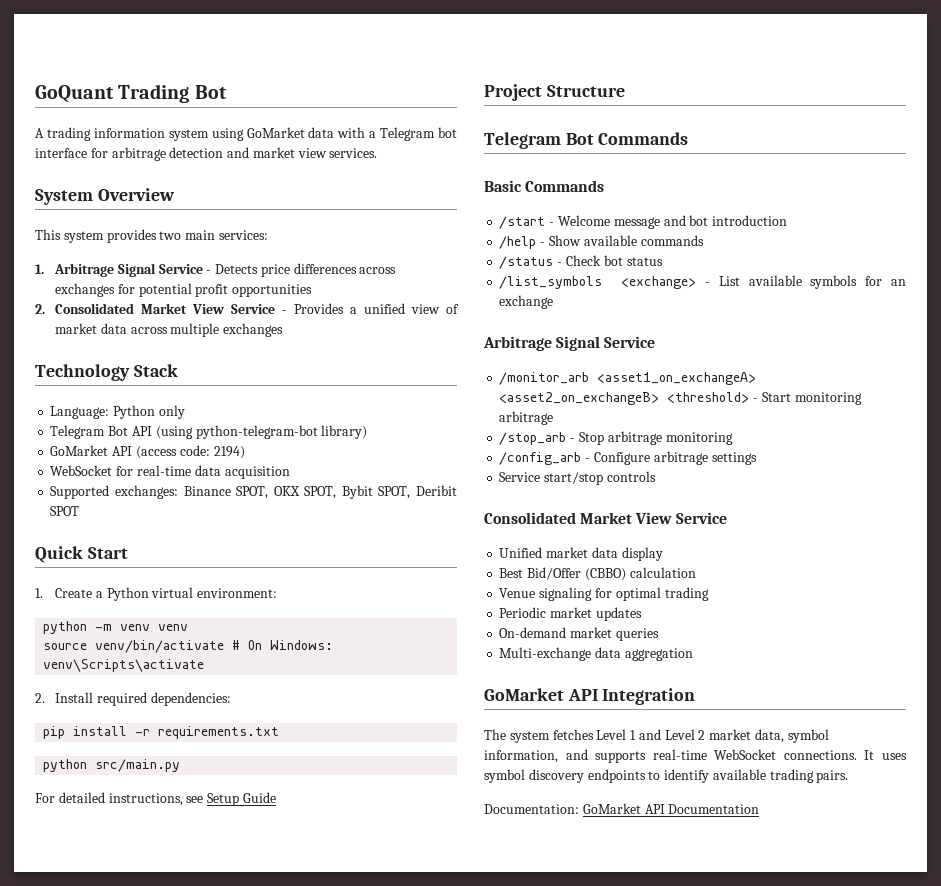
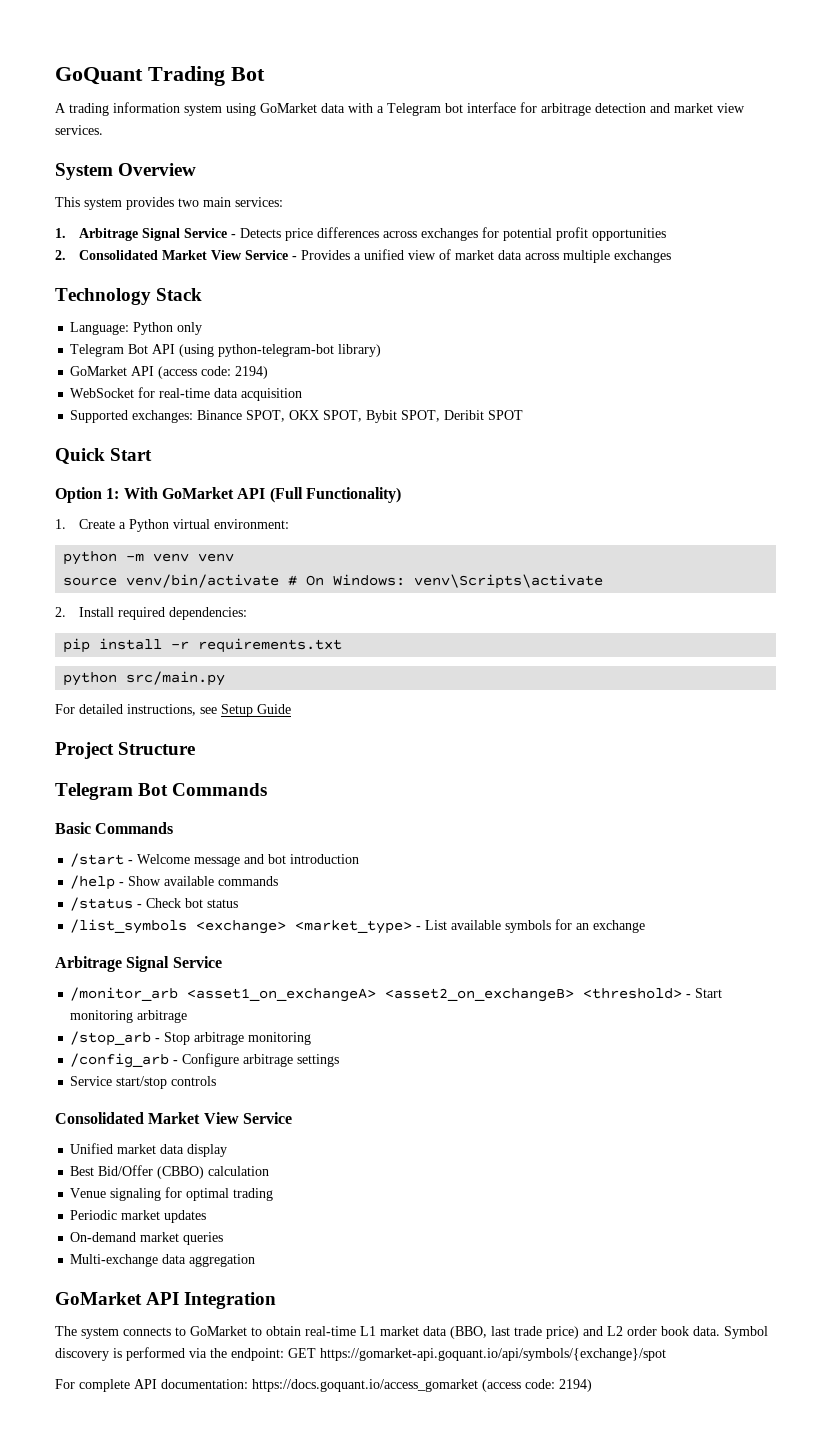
+ Option 1: With GoMarket API (Full Functionality)
- /list_symbols <exchange> - List available symbols for an exchange
+ /list_symbols <exchange> <market_type> - List available symbols for an exchange
- The system fetches Level 1 and Level 2 market data, symbol information, and supports real-time WebSocket connections. It uses symbol discovery endpoints to identify available trading pairs.
- Documentation: GoMarket API Documentation
+ The system connects to GoMarket to obtain real-time L1 market data (BBO, last trade price) and L2 order book data. Symbol discovery is performed via the endpoint: GET https://gomarket-api.goquant.io/api/symbols/{exchange}/spot
+ For complete API documentation: https://docs.goquant.io/access_gomarket (access code: 2194)

